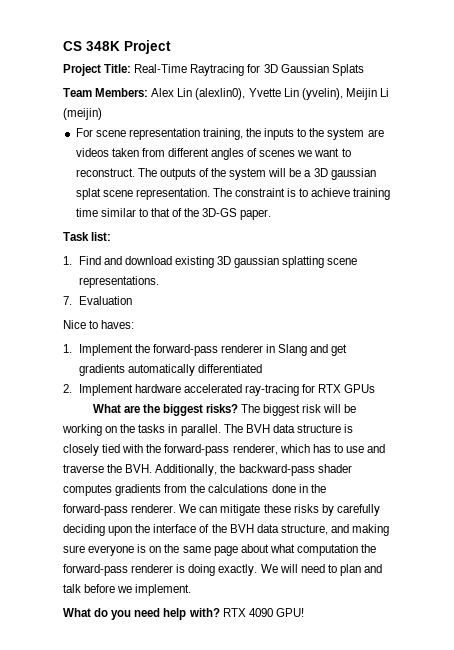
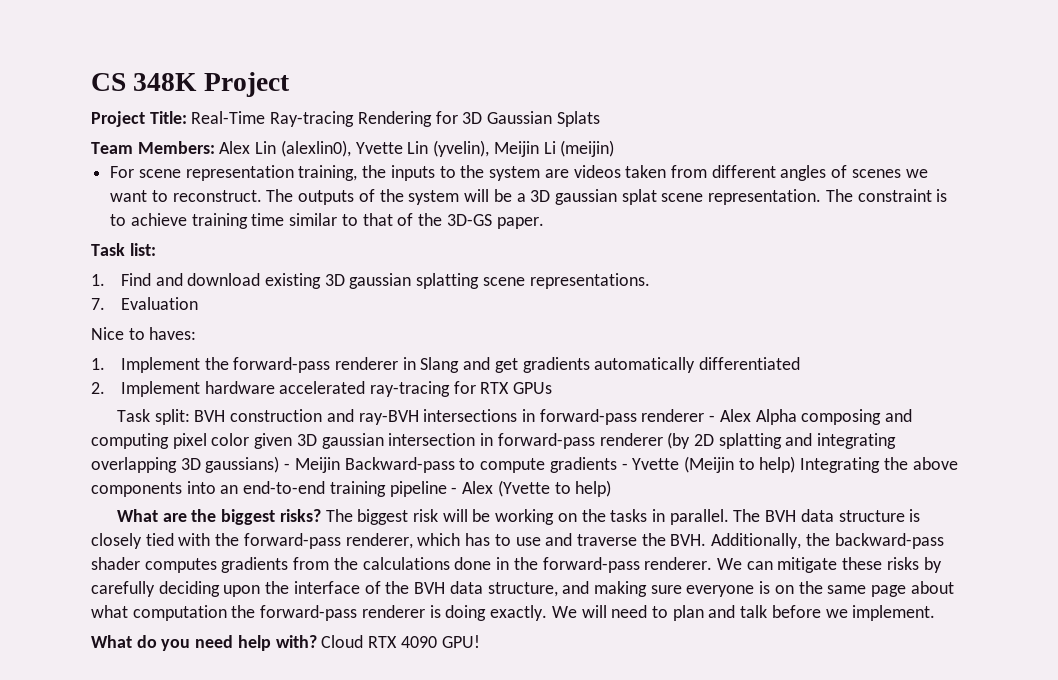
- Project Title: Real-Time Raytracing for 3D Gaussian Splats
+ Project Title: Real-Time Ray-tracing Rendering for 3D Gaussian Splats
+ Task split: BVH construction and ray-BVH intersections in forward-pass renderer - Alex Alpha composing and computing pixel color given 3D gaussian intersection in forward-pass renderer (by 2D splatting and integrating overlapping 3D gaussians) - Meijin Backward-pass to compute gradients - Yvette (Meijin to help) Integrating the above components into an end-to-end training pipeline - Alex (Yvette to help)
- RTX 4090 GPU!
+ Cloud RTX 4090 GPU!

